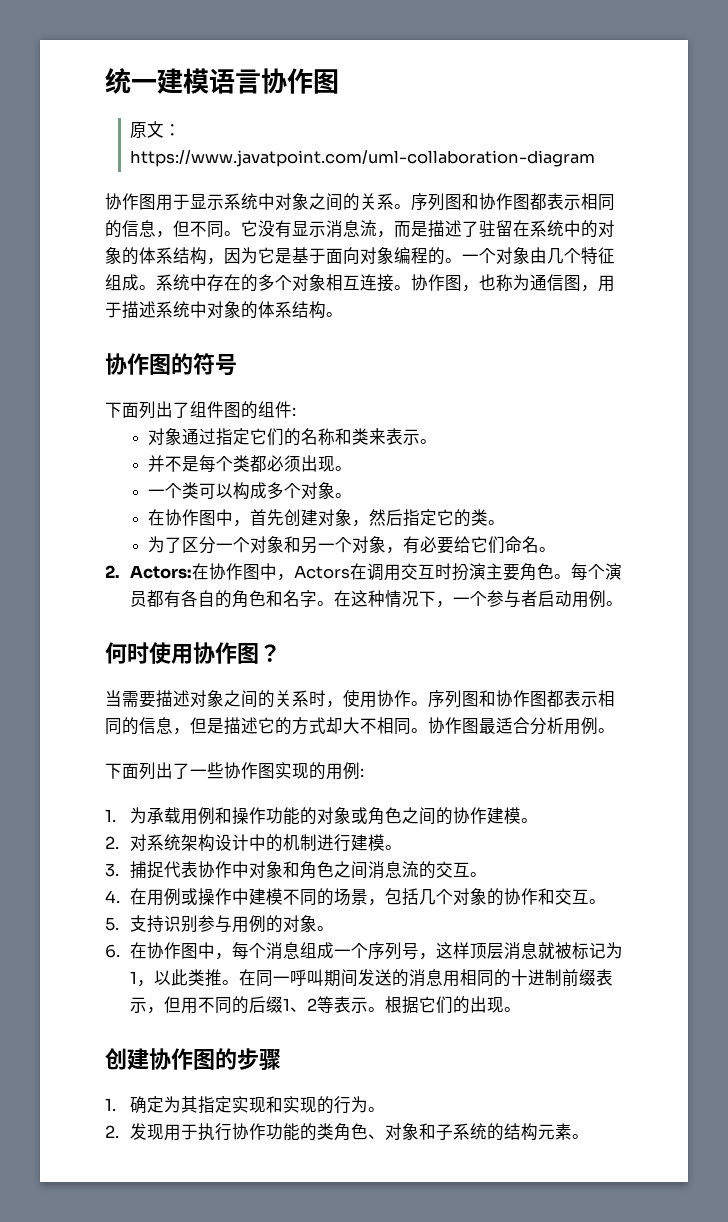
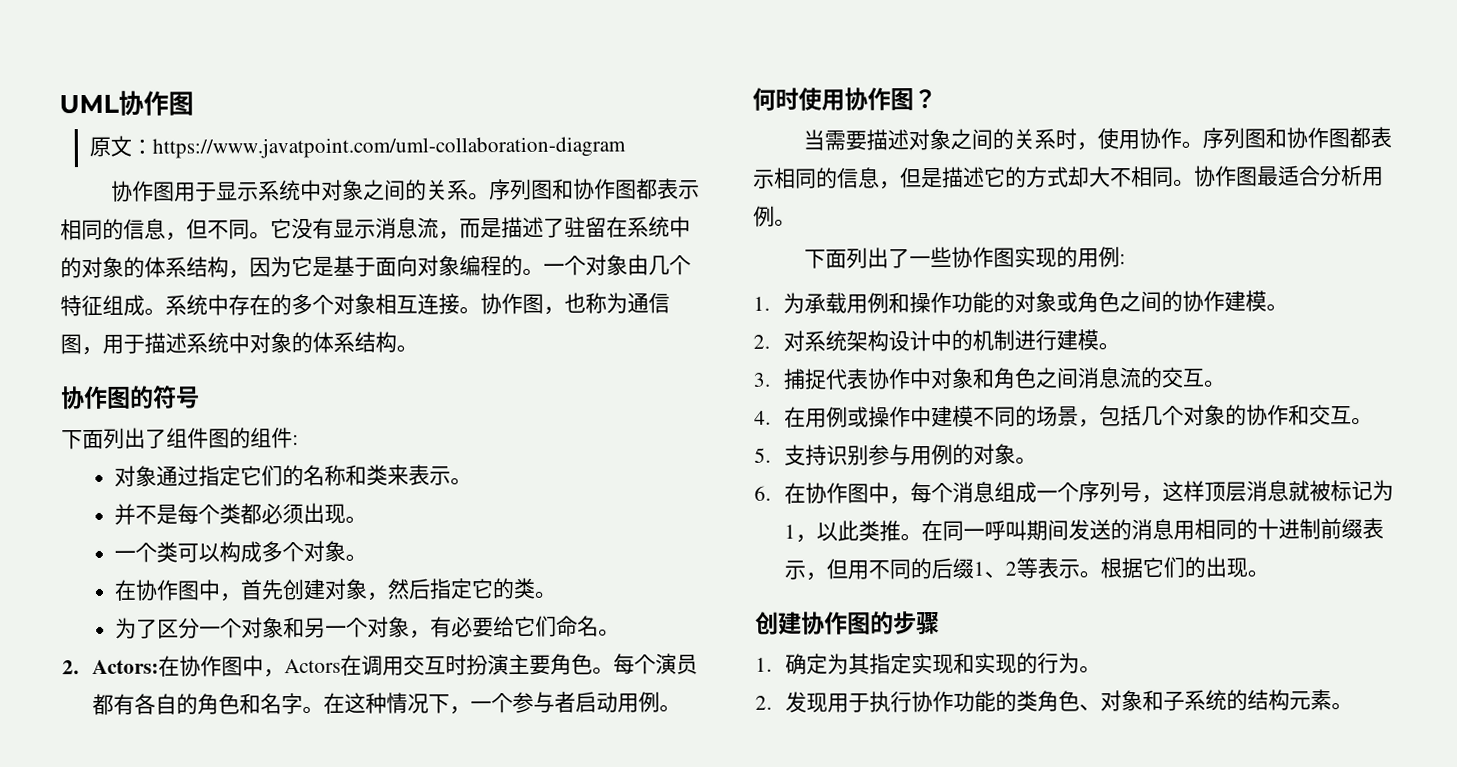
- 统一建模语言协作图
+ UML协作图

